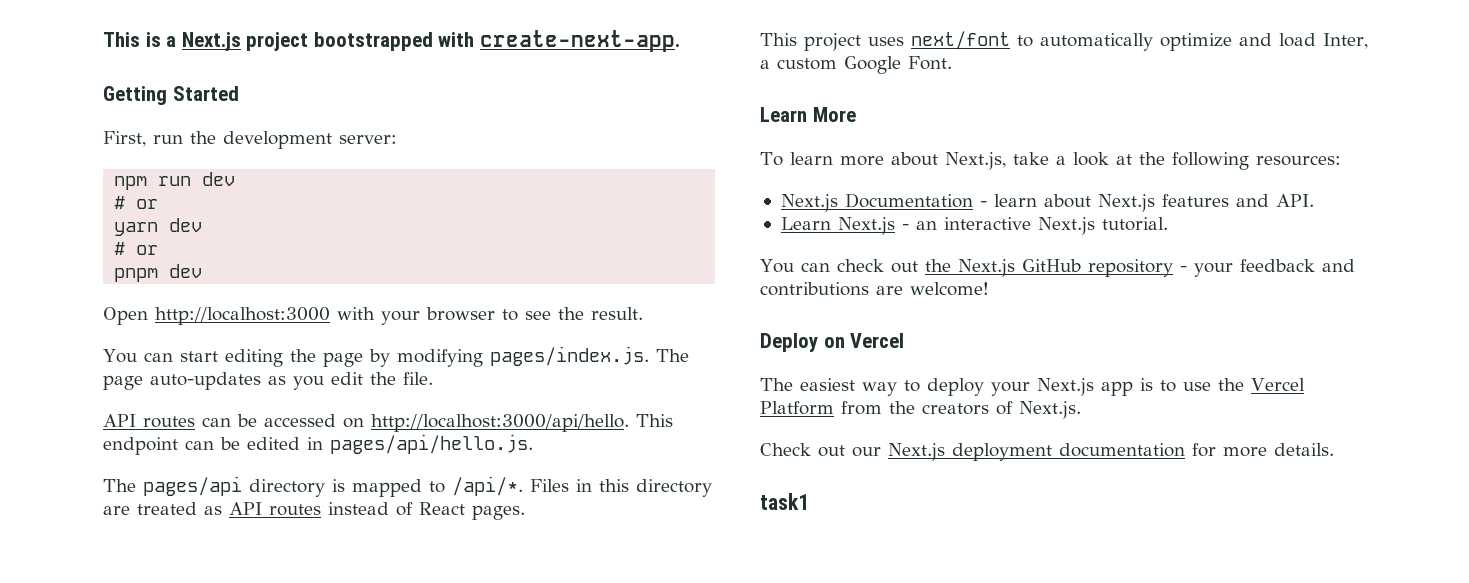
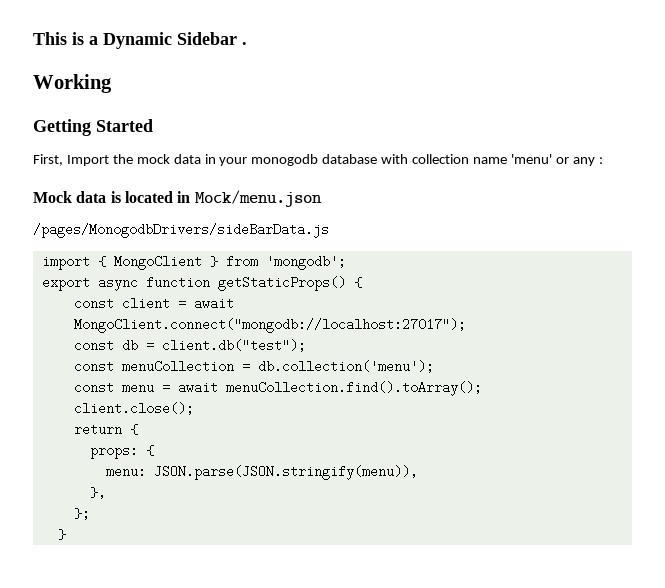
- This is a Next.js project bootstrapped with create-next-app.
+ This is a Dynamic Sidebar .
+ Working
  Getting Started
- First, run the development server:
- npm run dev
- # or
- yarn dev
- # or
- pnpm dev
- Open http://localhost:3000 with your browser to see the result.
- You can start editing the page by modifying pages/index.js. The page auto-updates as you edit the file.
- API routes can be accessed on http://localhost:3000/api/hello. This endpoint can be edited in pages/api/hello.js.
- The pages/api directory is mapped to /api/*. Files in this directory are treated as API routes instead of React pages.
- This project uses next/font to automatically optimize and load Inter, a custom Google Font.
- Learn More
- To learn more about Next.js, take a look at the following resources:
- Next.js Documentation - learn about Next.js features and API.
- Learn Next.js - an interactive Next.js tutorial.
- You can check out the Next.js GitHub repository - your feedback and contributions are welcome!
- Deploy on Vercel
- The easiest way to deploy your Next.js app is to use the Vercel Platform from the creators of Next.js.
- Check out our Next.js deployment documentation for more details.
- task1
+ First, Import the mock data in your monogodb database with collection name 'menu' or any :
+ Mock data is located in Mock/menu.json
+ /pages/MonogodbDrivers/sideBarData.js
+ import { MongoClient } from 'mongodb';
+ export async function getStaticProps() {
+ const client = await MongoClient.connect("mongodb://localhost:27017");
+ const db = client.db("test");
+ const menuCollection = db.collection('menu');
+ const menu = await menuCollection.find().toArray();
+ client.close();
+ return {
+ props: {
+ menu: JSON.parse(JSON.stringify(menu)),
+ },
+ };
+ }

